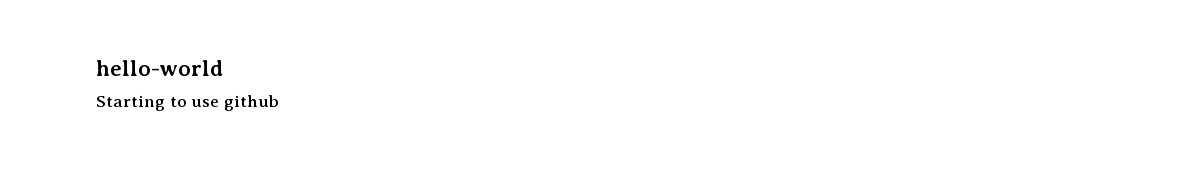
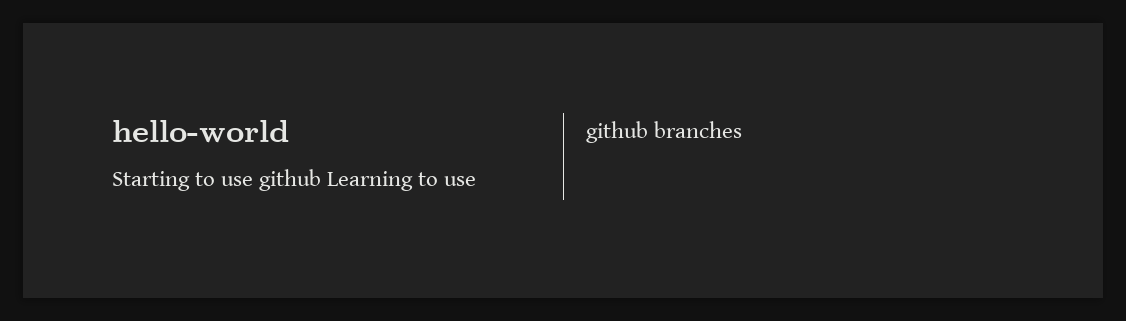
- Starting to use github
+ Starting to use github Learning to use github branches

